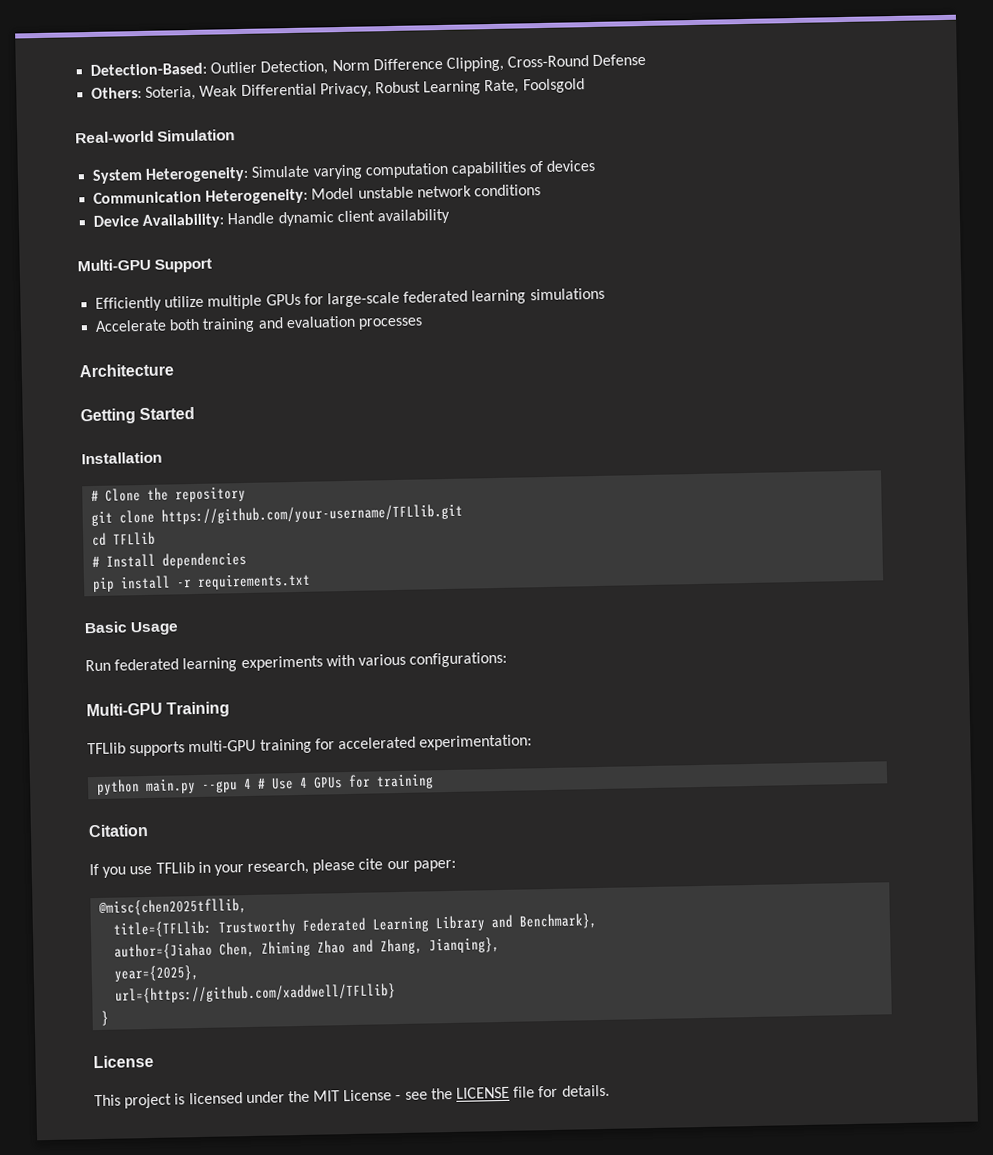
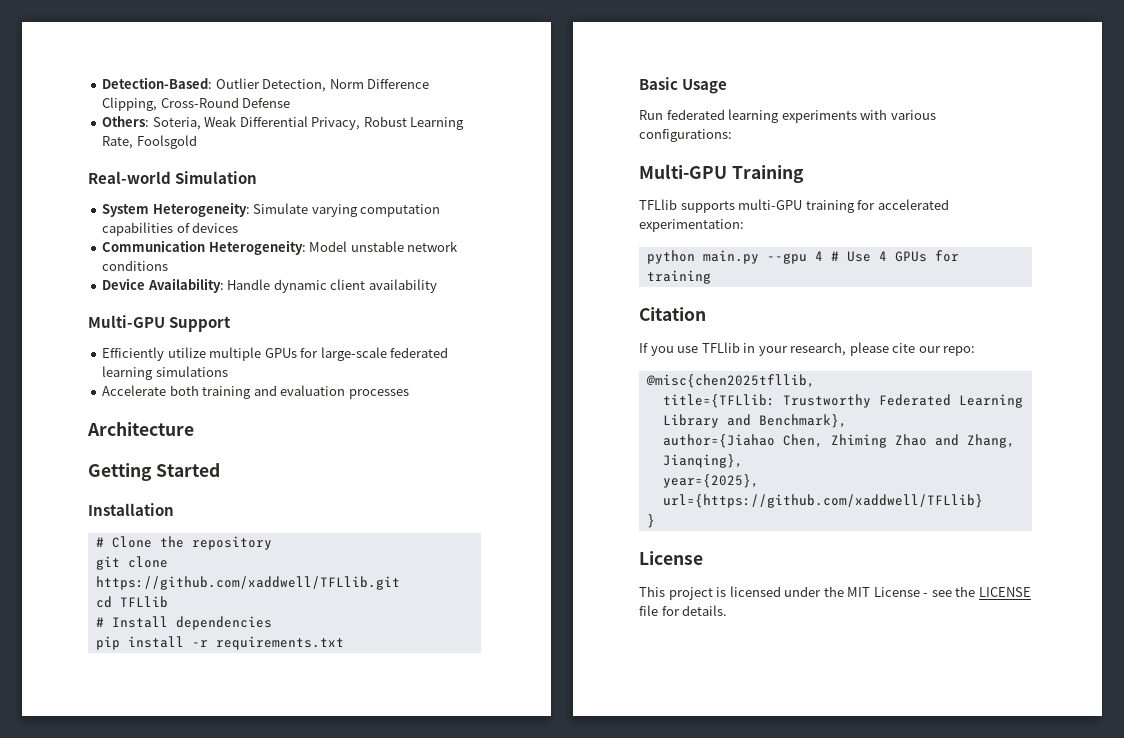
- git clone https://github.com/your-username/TFLlib.git
+ git clone https://github.com/xaddwell/TFLlib.git
- If you use TFLlib in your research, please cite our paper:
+ If you use TFLlib in your research, please cite our repo:

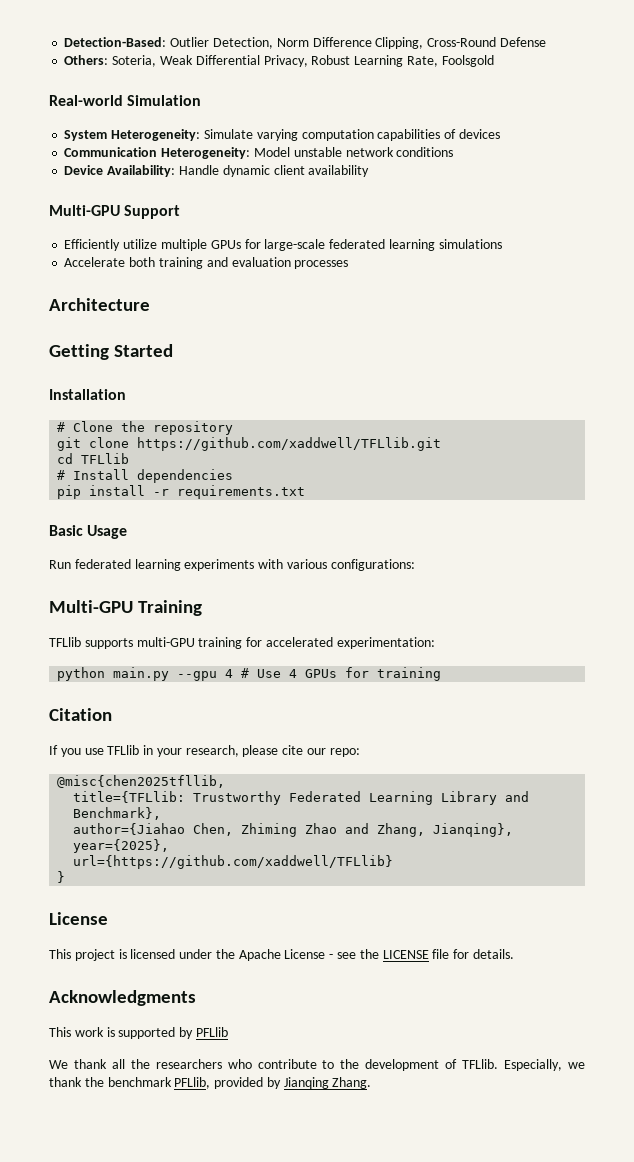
- This project is licensed under the MIT License - see the LICENSE file for details.
+ This project is licensed under the Apache License - see the LICENSE file for details.
+ Acknowledgments
+ This work is supported by PFLlib
+ We thank all the researchers who contribute to the development of TFLlib. Especially, we thank the benchmark PFLlib, provided by Jianqing Zhang.

